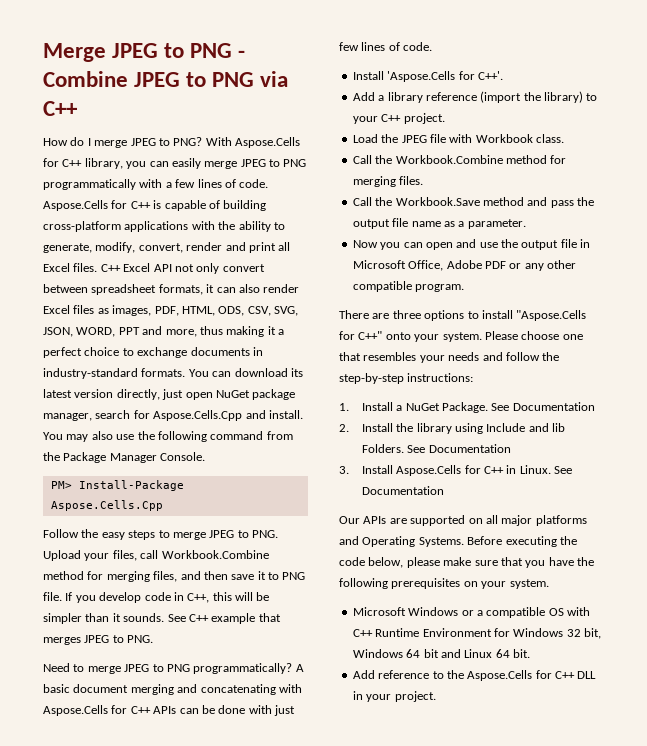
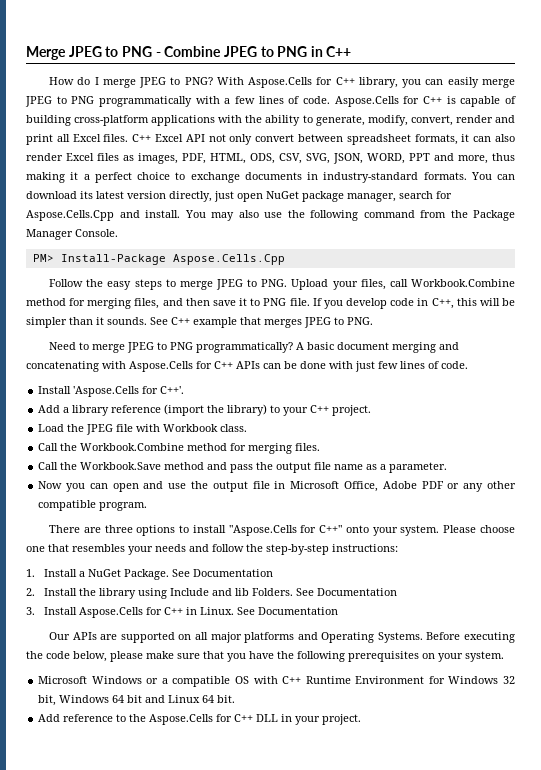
- Merge JPEG to PNG - Combine JPEG to PNG via C++
+ Merge JPEG to PNG - Combine JPEG to PNG in C++

